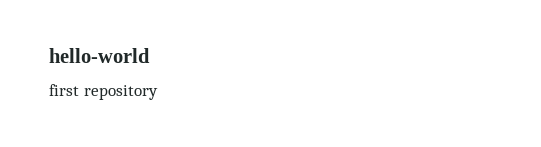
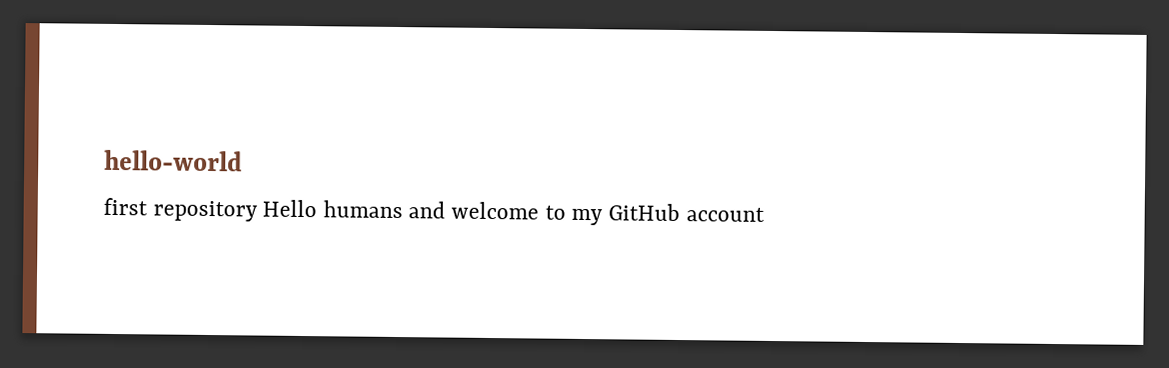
- first repository
+ first repository Hello humans and welcome to my GitHub account

